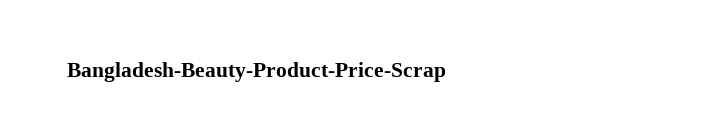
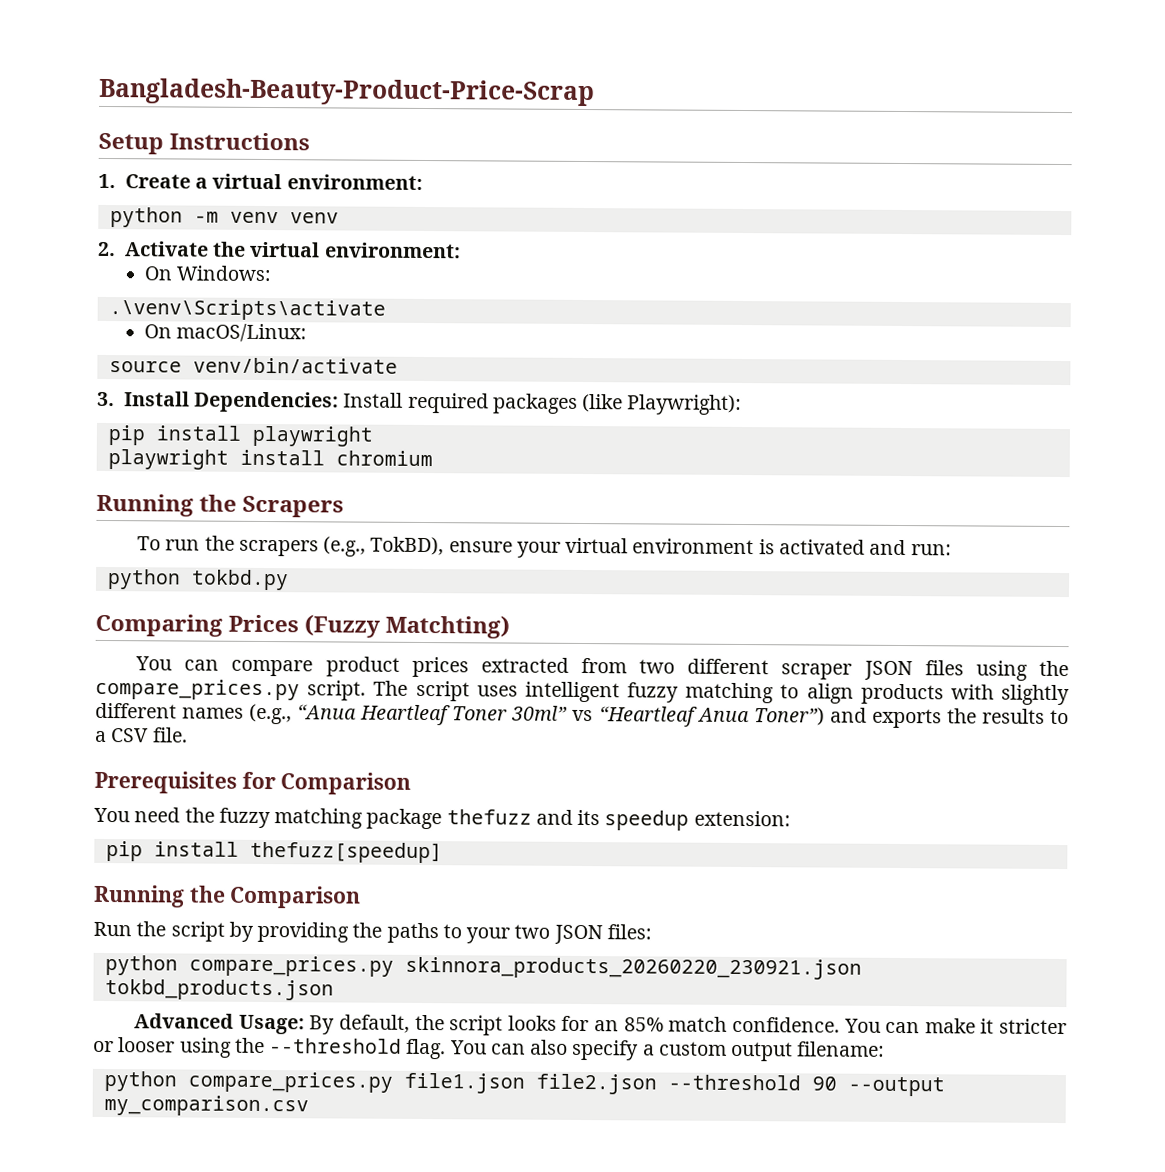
+ Setup Instructions
+ 1. Create a virtual environment:
+ python -m venv venv
+ 2. Activate the virtual environment:
+ On Windows:
+ .\venv\Scripts\activate
+ On macOS/Linux:
+ source venv/bin/activate
+ 3. Install Dependencies: Install required packages (like Playwright):
+ pip install playwright
+ playwright install chromium
+ Running the Scrapers
+ To run the scrapers (e.g., TokBD), ensure your virtual environment is activated and run:
+ python tokbd.py
+ Comparing Prices (Fuzzy Matchting)
+ You can compare product prices extracted from two different scraper JSON files using the compare_prices.py script. The script uses intelligent fuzzy matching to align products with slightly different names (e.g., “Anua Heartleaf Toner 30ml” vs “Heartleaf Anua Toner”) and exports the results to a CSV file.
+ Prerequisites for Comparison
+ You need the fuzzy matching package thefuzz and its speedup extension:
+ pip install thefuzz[speedup]
+ Running the Comparison
+ Run the script by providing the paths to your two JSON files:
+ python compare_prices.py skinnora_products_20260220_230921.json tokbd_products.json
+ Advanced Usage: By default, the script looks for an 85% match confidence. You can make it stricter or looser using the --threshold flag. You can also specify a custom output filename:
+ python compare_prices.py file1.json file2.json --threshold 90 --output my_comparison.csv

